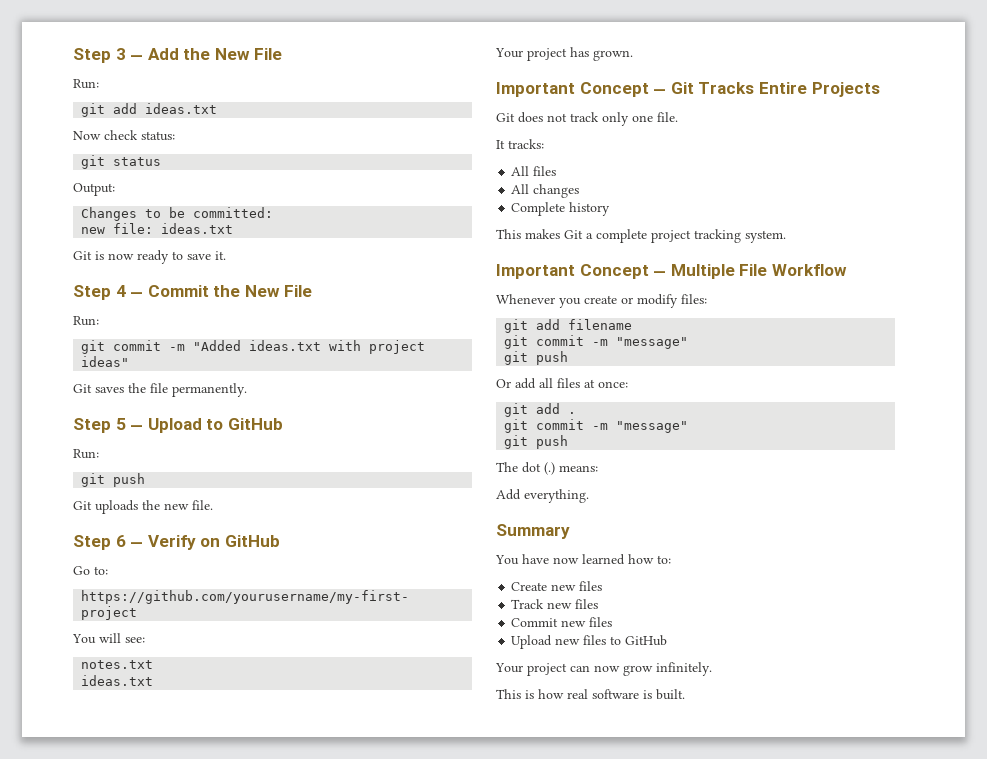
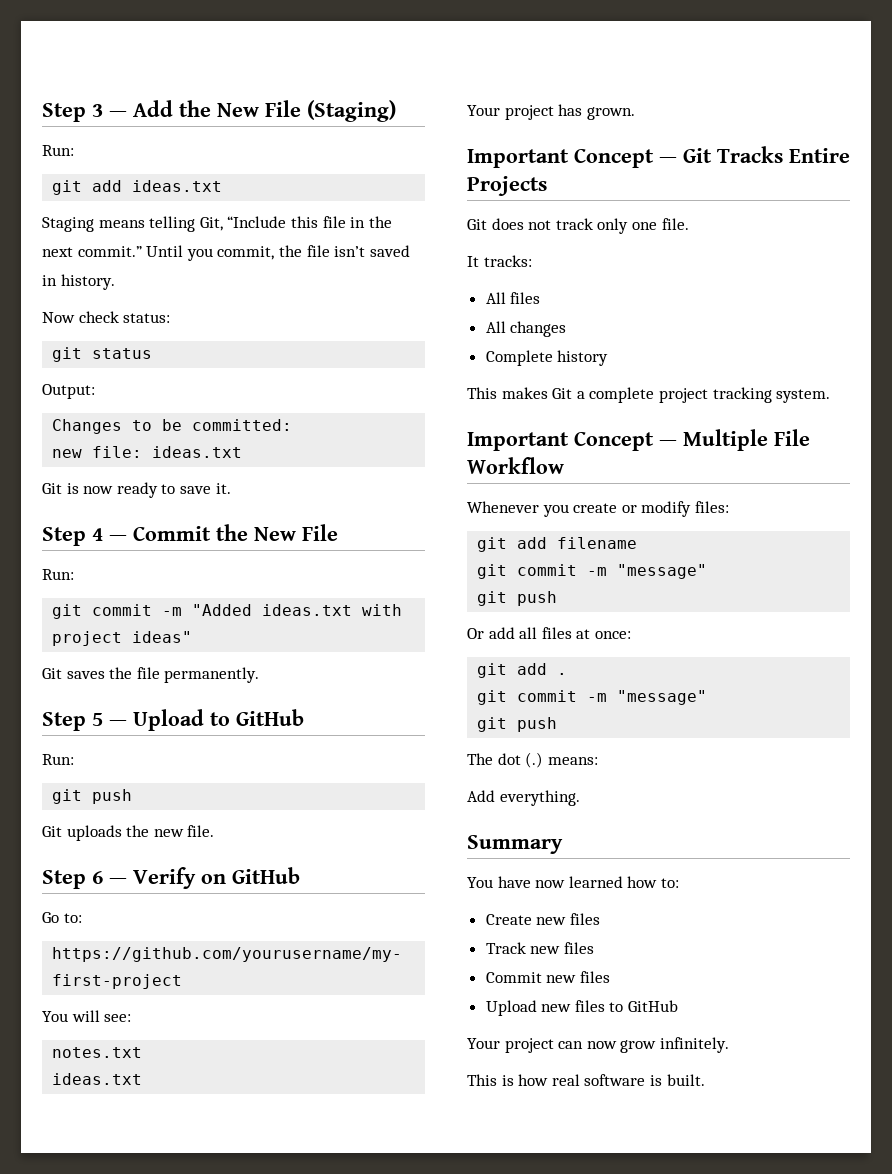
- Step 3 — Add the New File
+ Step 3 — Add the New File (Staging)
+ Staging means telling Git, “Include this file in the next commit.” Until you commit, the file isn’t saved in history.

